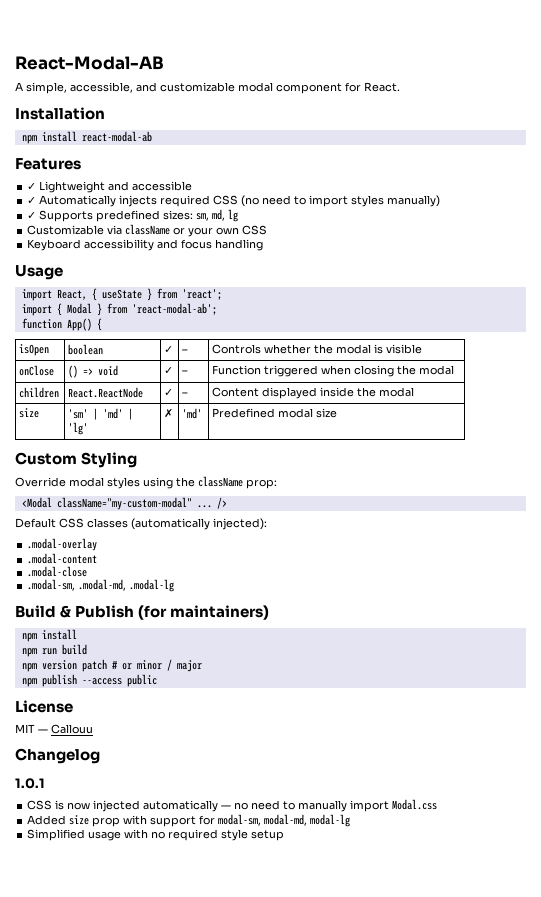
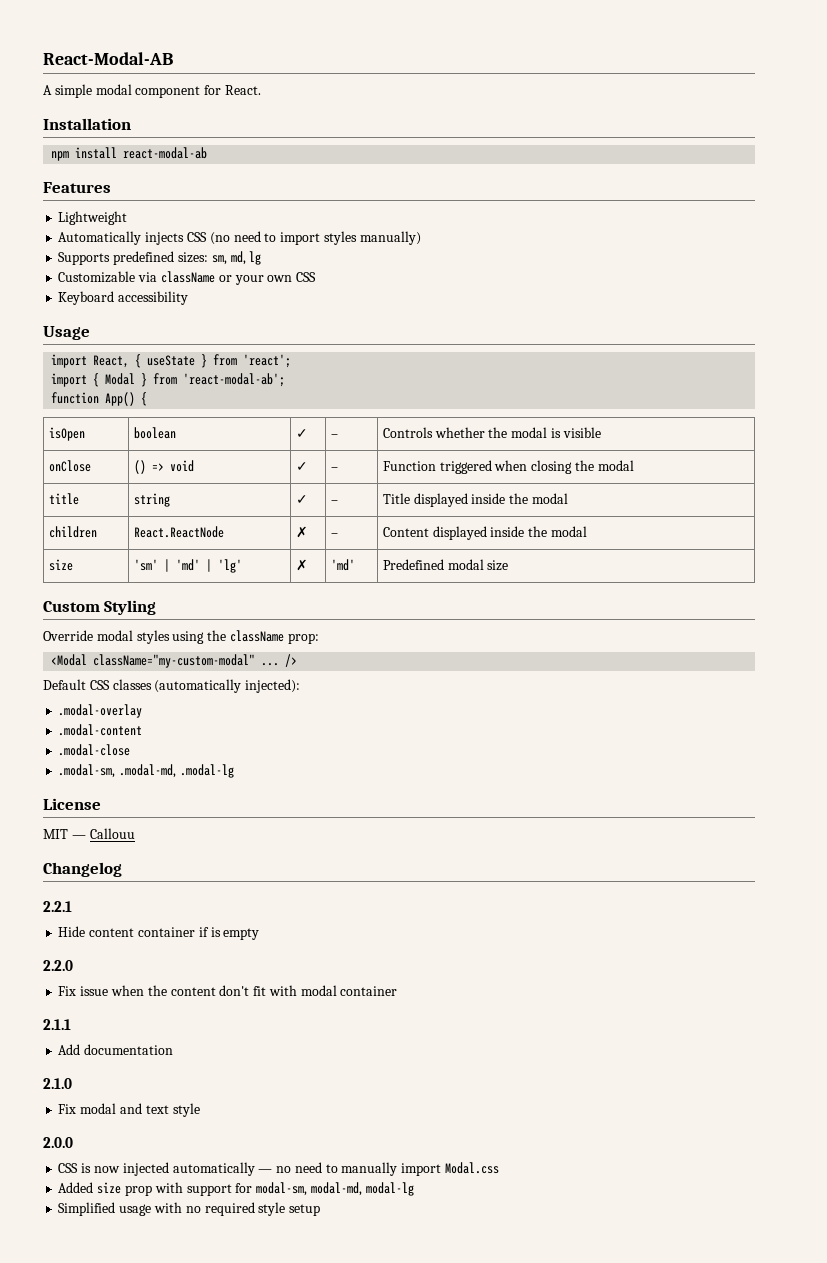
- A simple, accessible, and customizable modal component for React.
+ A simple modal component for React.
- ✓ Lightweight and accessible
- ✓ Automatically injects required CSS (no need to import styles manually)
+ Lightweight
+ Automatically injects CSS (no need to import styles manually)
- ✓ Supports predefined sizes: sm, md, lg
+ Supports predefined sizes: sm, md, lg
- Keyboard accessibility and focus handling
+ Keyboard accessibility
+ title | string | ✓ | – | Title displayed inside the modal
- children | React.ReactNode | ✓ | – | Content displayed inside the modal
+ children | React.ReactNode | ✗ | – | Content displayed inside the modal
- Build & Publish (for maintainers)
- npm install
- npm run build
- npm version patch # or minor / major
- npm publish --access public
- 1.0.1
+ 2.2.1
+ Hide content container if is empty
+ 2.2.0
+ Fix issue when the content don't fit with modal container
+ 2.1.1
+ Add documentation
+ 2.1.0
+ Fix modal and text style
+ 2.0.0

